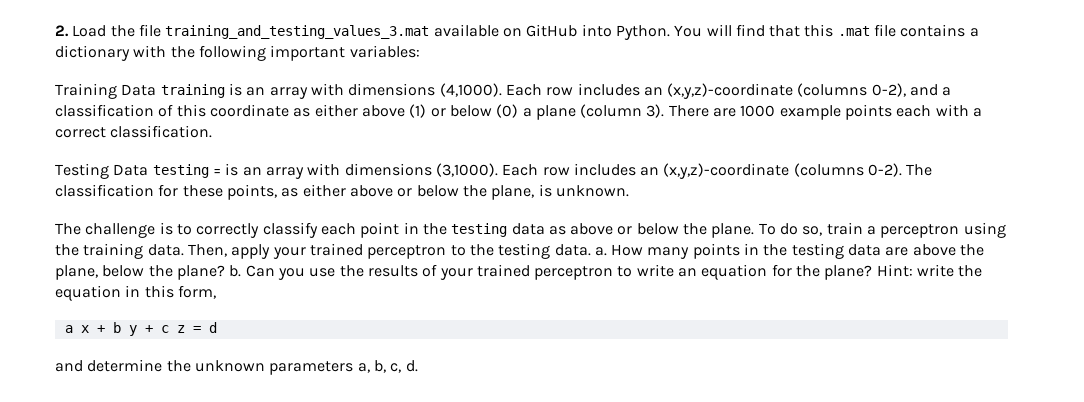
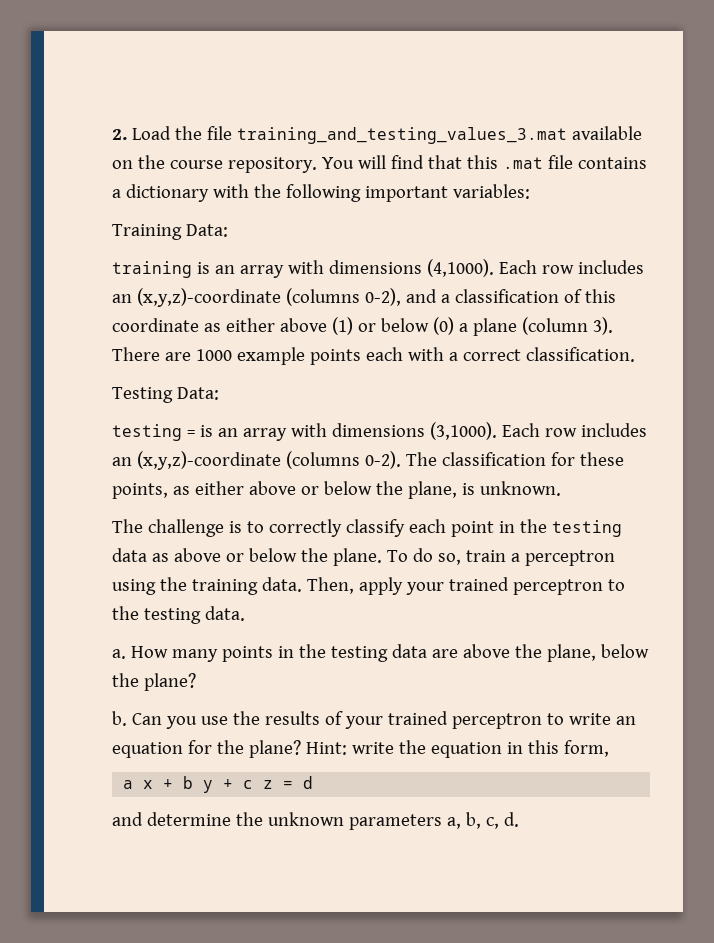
- 2. Load the file training_and_testing_values_3.mat available on GitHub into Python.
+ 2. Load the file training_and_testing_values_3.mat available on the course repository.
- Training Data training is an array with dimensions (4,1000).
+ Training Data:
+ training is an array with dimensions (4,1000).
- Testing Data testing = is an array with dimensions (3,1000).
+ Testing Data:
+ testing = is an array with dimensions (3,1000).
- Then, apply your trained perceptron to the testing data. a.
+ Then, apply your trained perceptron to the testing data.
+ a.
- How many points in the testing data are above the plane, below the plane? b.
+ How many points in the testing data are above the plane, below the plane?
+ b.

